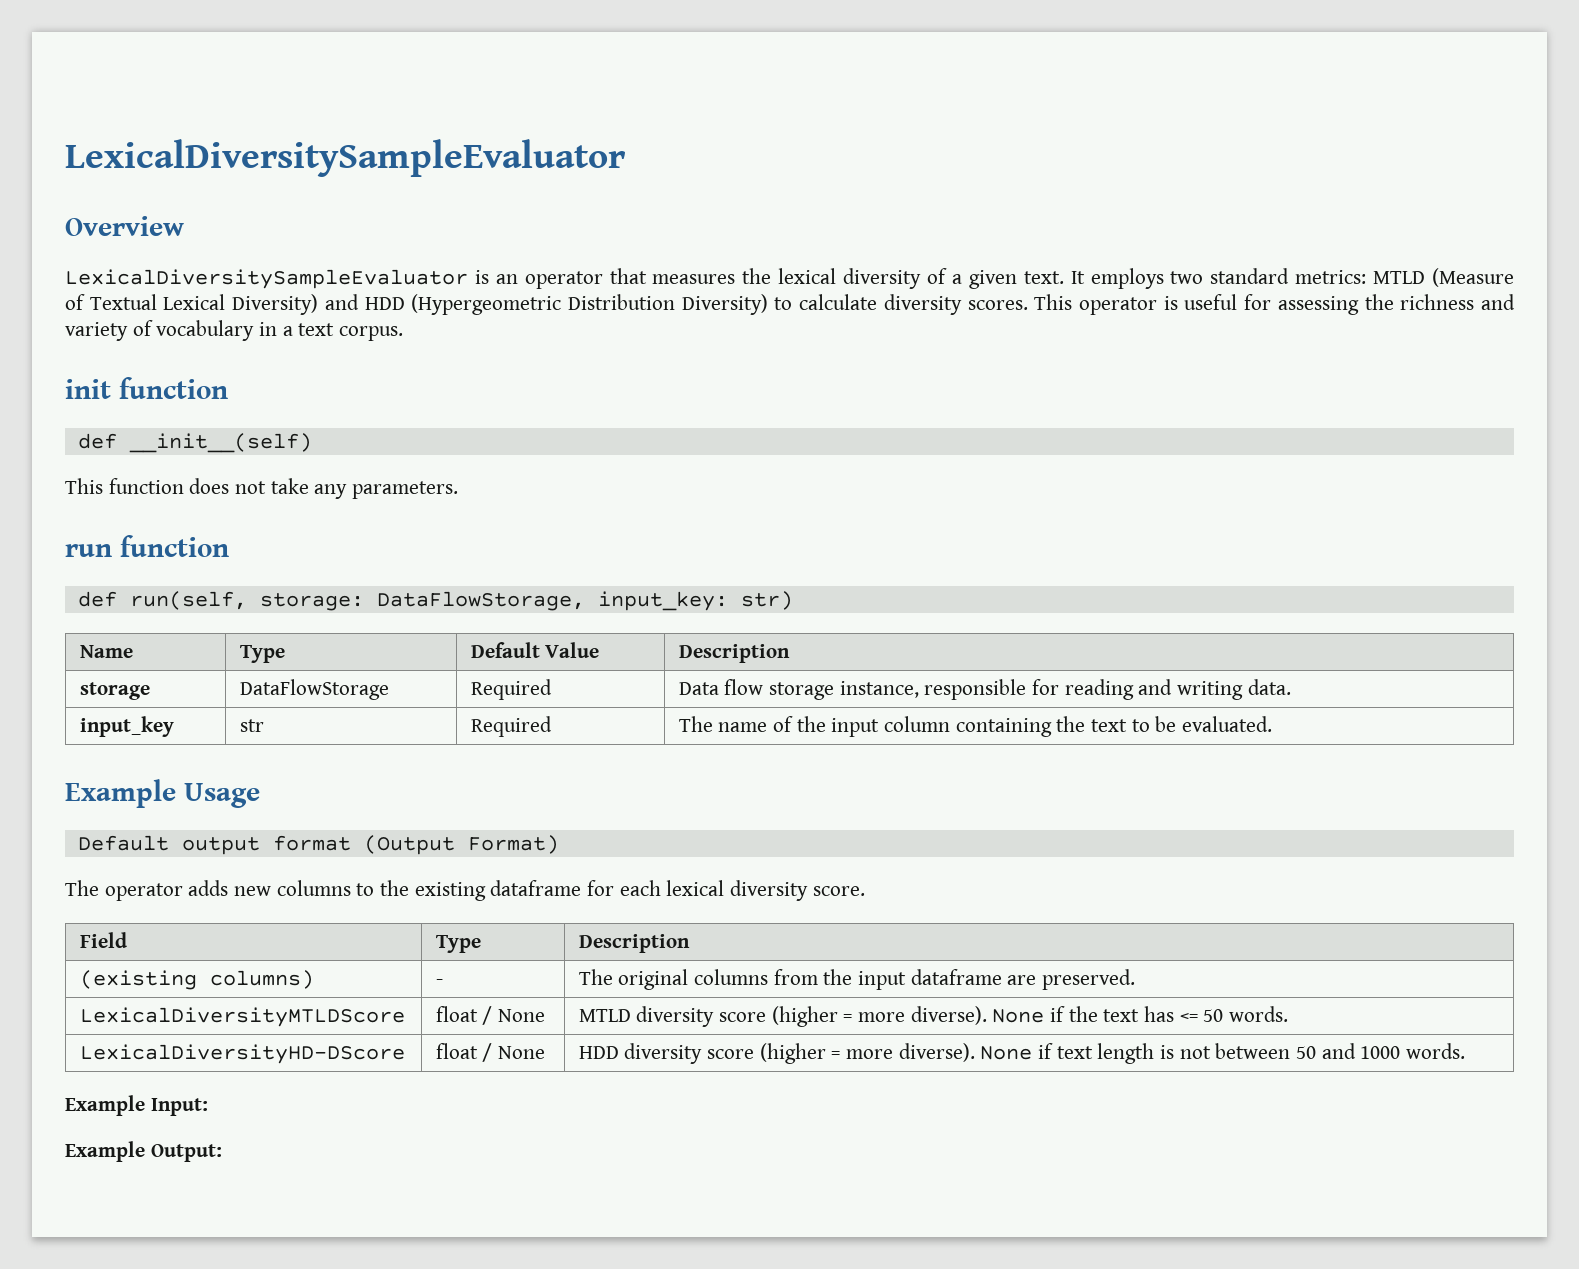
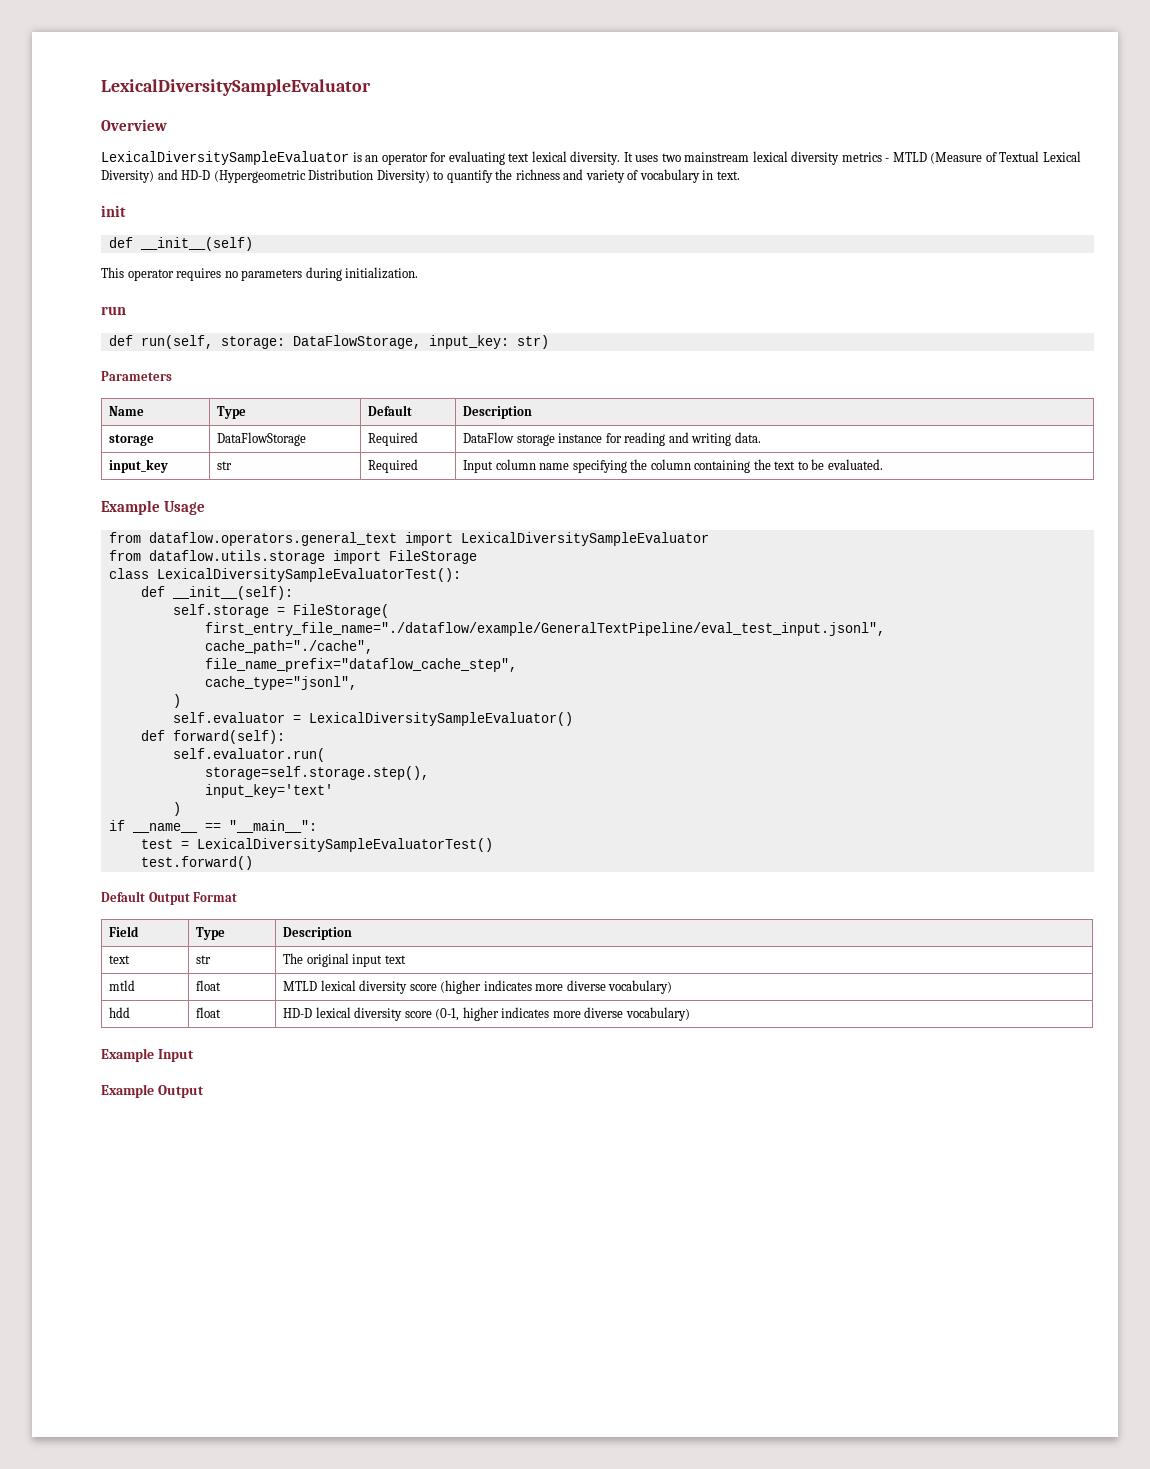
- LexicalDiversitySampleEvaluator is an operator that measures the lexical diversity of a given text. It employs two standard metrics: MTLD (Measure of Textual Lexical Diversity) and HDD (Hypergeometric Distribution Diversity) to calculate diversity scores. This operator is useful for assessing the richness and variety of vocabulary in a text corpus.
+ LexicalDiversitySampleEvaluator is an operator for evaluating text lexical diversity. It uses two mainstream lexical diversity metrics - MTLD (Measure of Textual Lexical Diversity) and HD-D (Hypergeometric Distribution Diversity) to quantify the richness and variety of vocabulary in text.
- init function
+ init
- This function does not take any parameters.
+ This operator requires no parameters during initialization.
- run function
+ run
+ Parameters
- Name | Type | Default Value | Description
+ Name | Type | Default | Description
- storage | DataFlowStorage | Required | Data flow storage instance, responsible for reading and writing data.
+ storage | DataFlowStorage | Required | DataFlow storage instance for reading and writing data.
- input_key | str | Required | The name of the input column containing the text to be evaluated.
+ input_key | str | Required | Input column name specifying the column containing the text to be evaluated.
- Default output format (Output Format)
- The operator adds new columns to the existing dataframe for each lexical diversity score.
+ from dataflow.operators.general_text import LexicalDiversitySampleEvaluator
+ from dataflow.utils.storage import FileStorage
+ class LexicalDiversitySampleEvaluatorTest():
+ def __init__(self):
+ self.storage = FileStorage(
+ first_entry_file_name="./dataflow/example/GeneralTextPipeline/eval_test_input.jsonl",
+ cache_path="./cache",
+ file_name_prefix="dataflow_cache_step",
+ cache_type="jsonl",
+ )
+ self.evaluator = LexicalDiversitySampleEvaluator()
+ def forward(self):
+ self.evaluator.run(
+ storage=self.storage.step(),
+ input_key='text'
+ )
+ if __name__ == "__main__":
+ test = LexicalDiversitySampleEvaluatorTest()
+ test.forward()
+ Default Output Format
- (existing columns) | - | The original columns from the input dataframe are preserved.
- LexicalDiversityMTLDScore | float / None | MTLD diversity score (higher = more diverse). None if the text has <= 50 words.
- LexicalDiversityHD-DScore | float / None | HDD diversity score (higher = more diverse). None if text length is not between 50 and 1000 words.
- Example Input:
- Example Output:
+ text | str | The original input text
+ mtld | float | MTLD lexical diversity score (higher indicates more diverse vocabulary)
+ hdd | float | HD-D lexical diversity score (0-1, higher indicates more diverse vocabulary)
+ Example Input
+ Example Output

